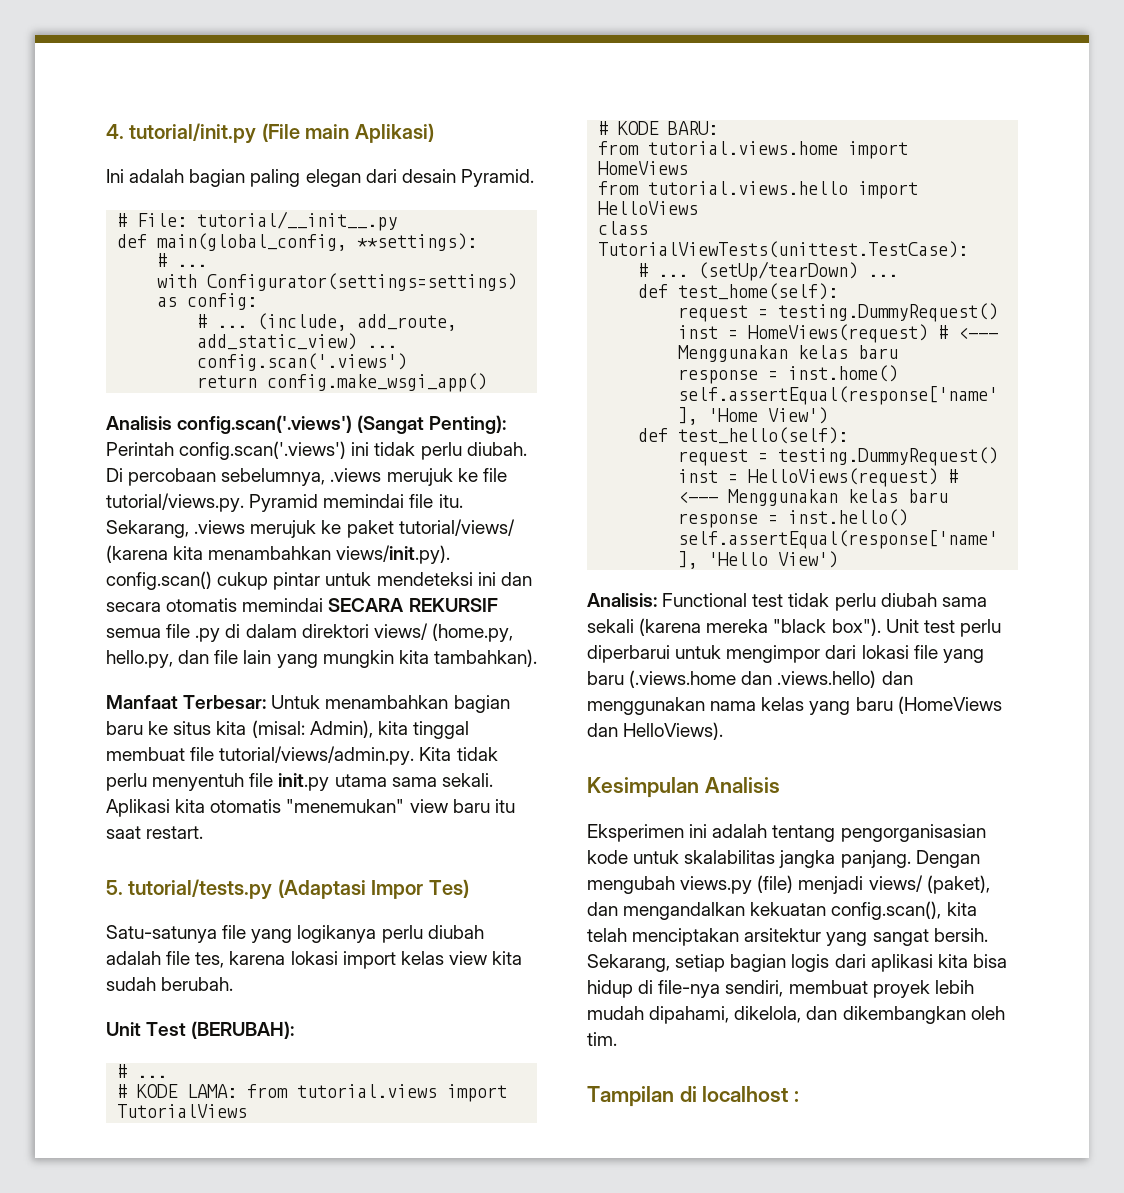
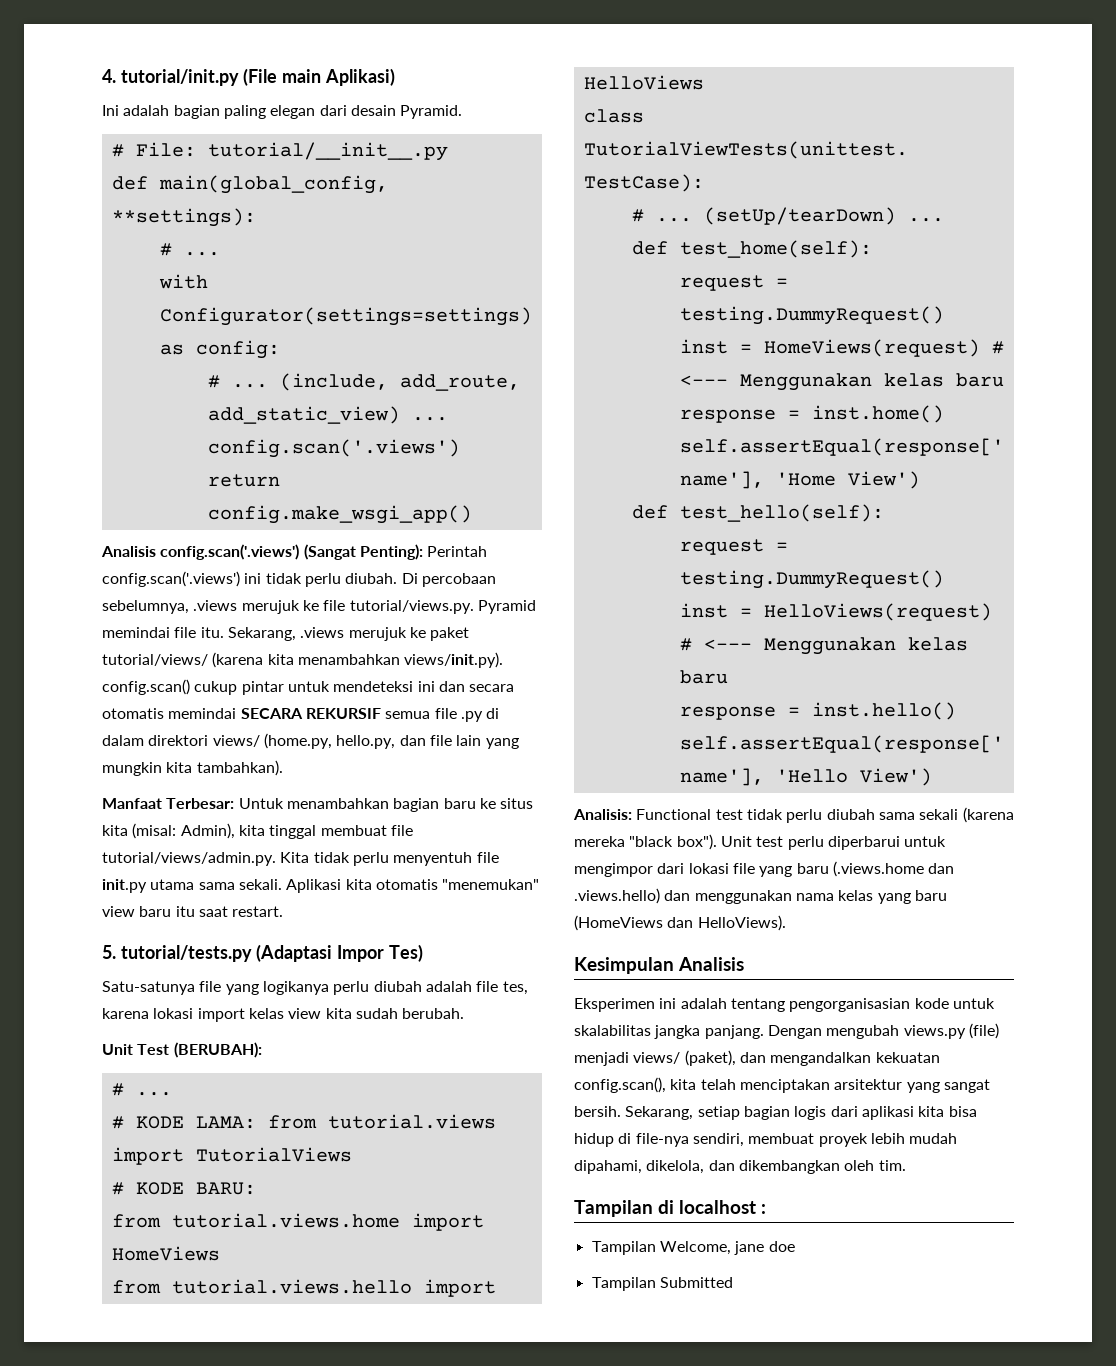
+ Tampilan Welcome, jane doe
+ Tampilan Submitted

